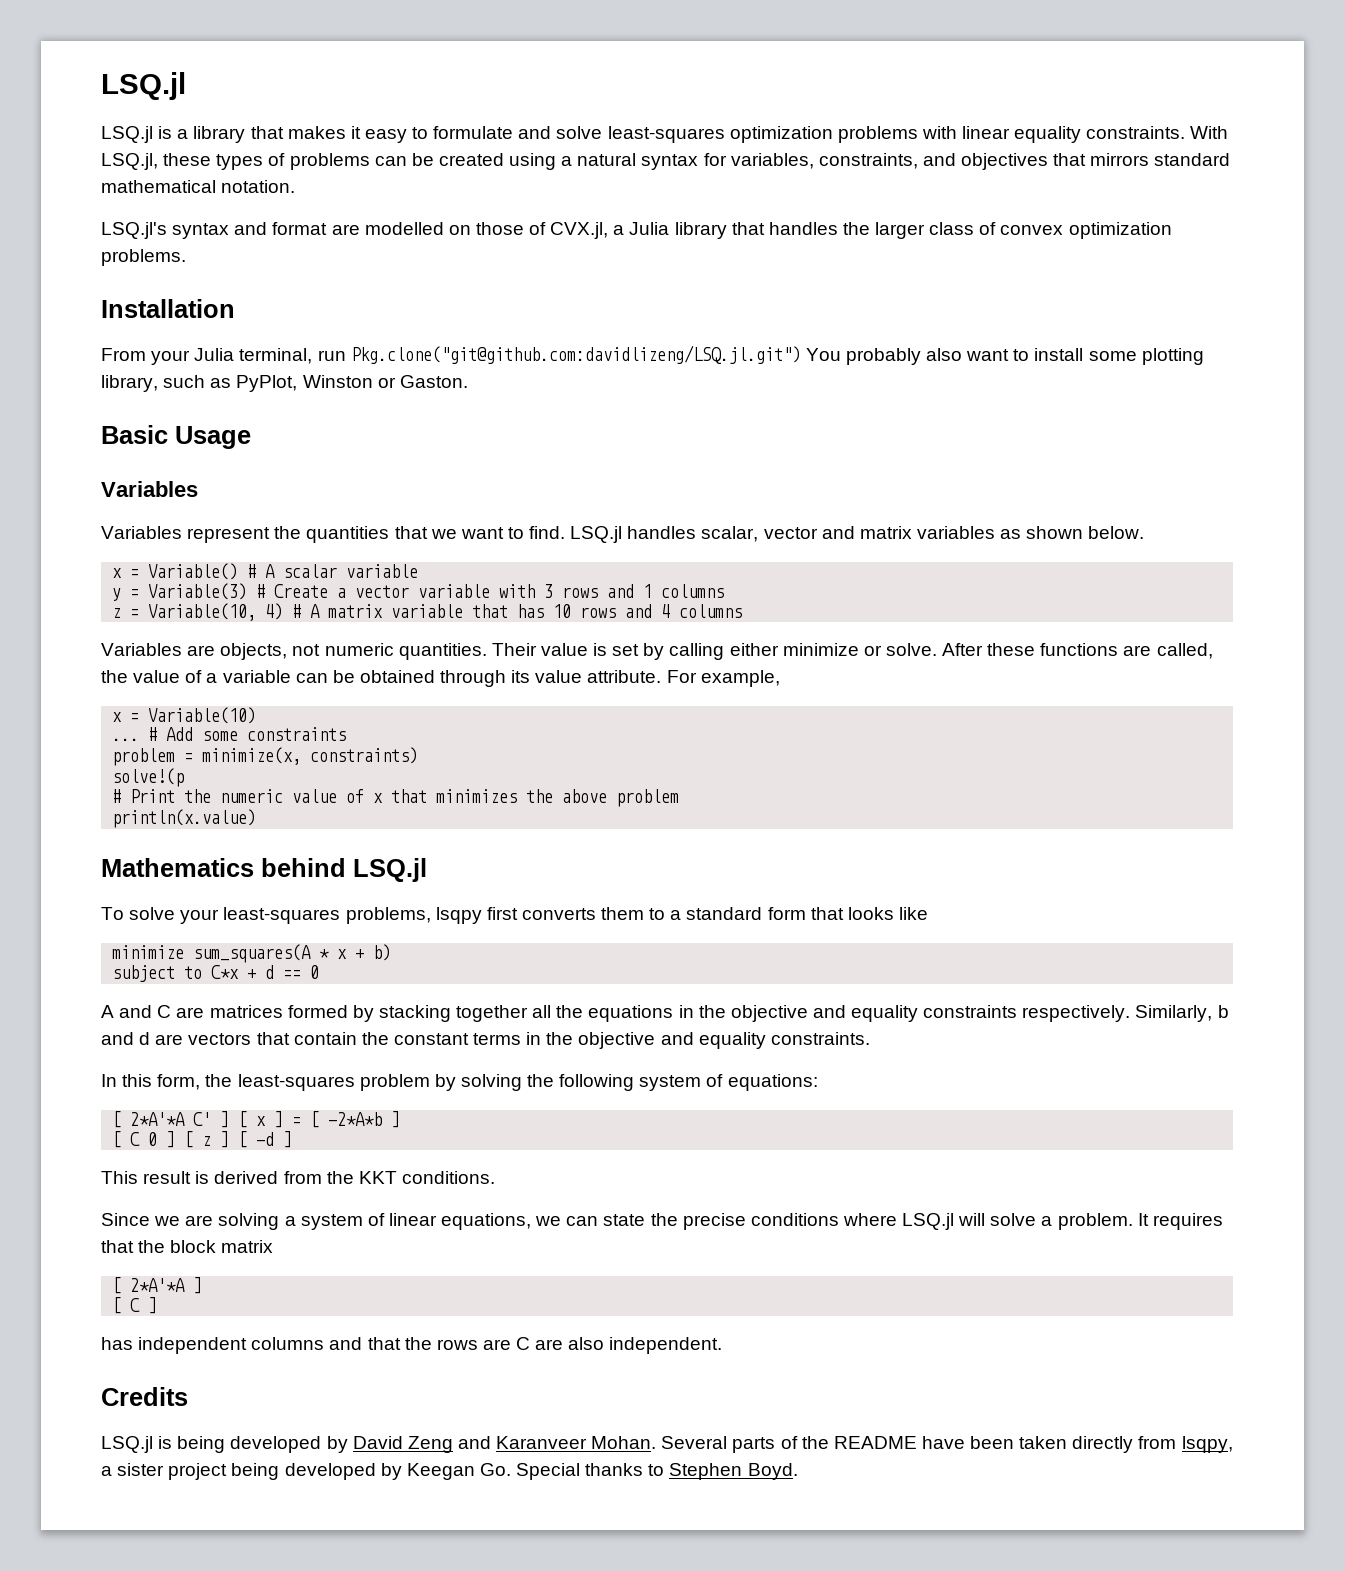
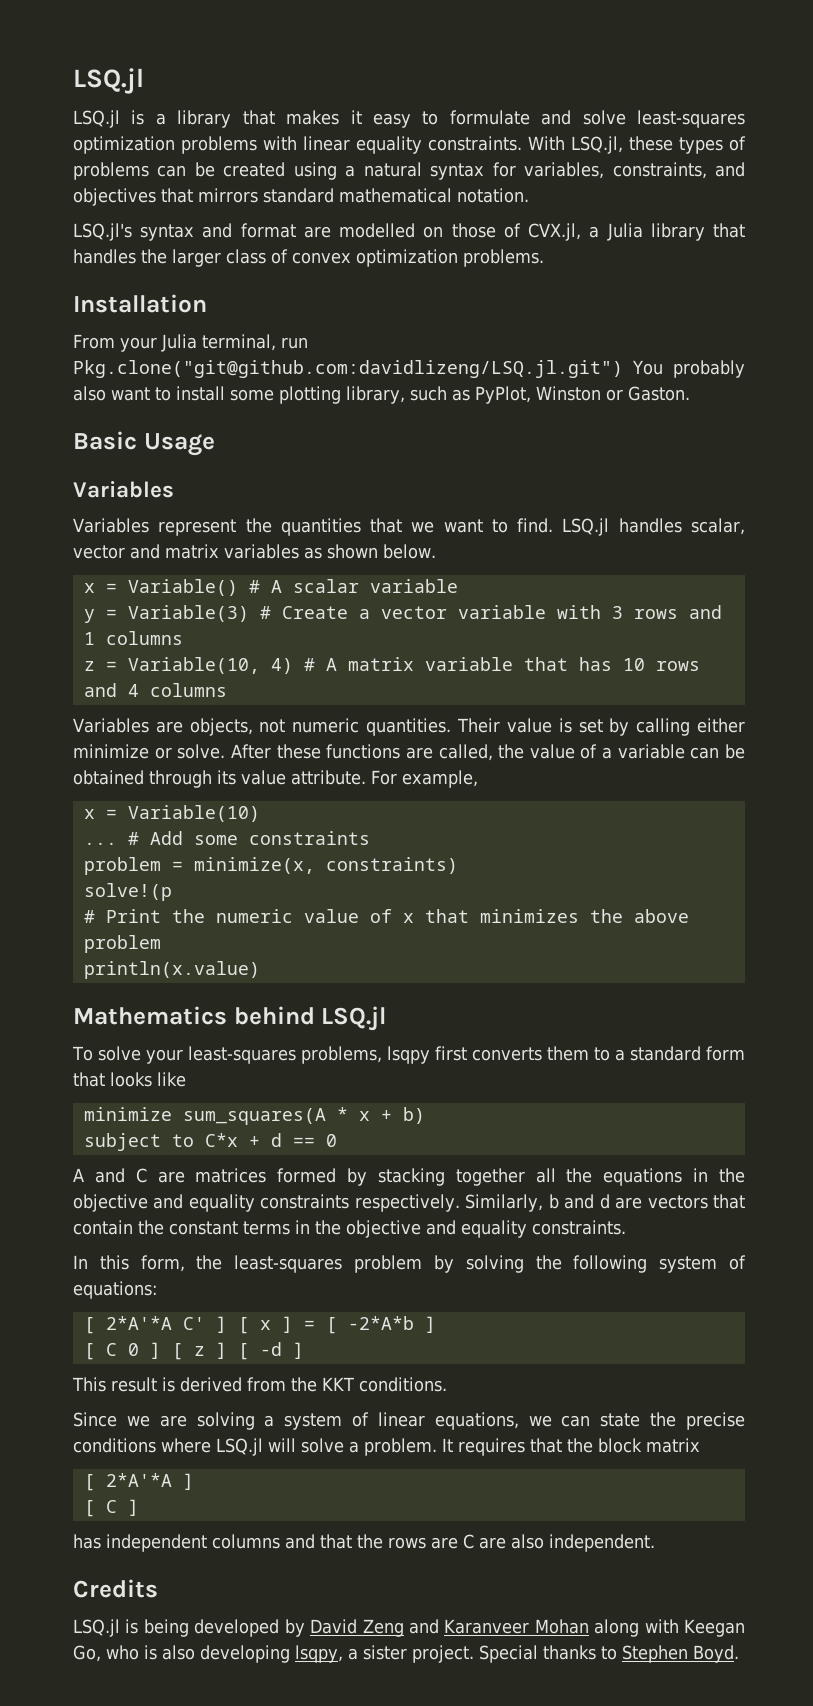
- LSQ.jl is being developed by David Zeng and Karanveer Mohan. Several parts of the README have been taken directly from lsqpy, a sister project being developed by Keegan Go. Special thanks to Stephen Boyd.
+ LSQ.jl is being developed by David Zeng and Karanveer Mohan along with Keegan Go, who is also developing lsqpy, a sister project. Special thanks to Stephen Boyd.

